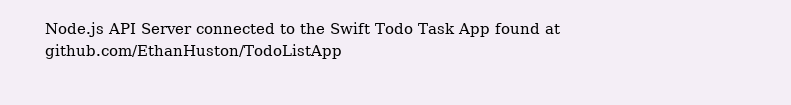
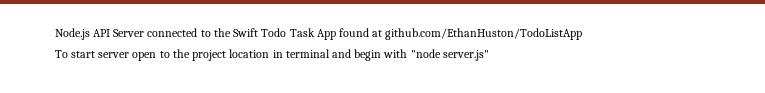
+ To start server open to the project location in terminal and begin with "node server.js"

